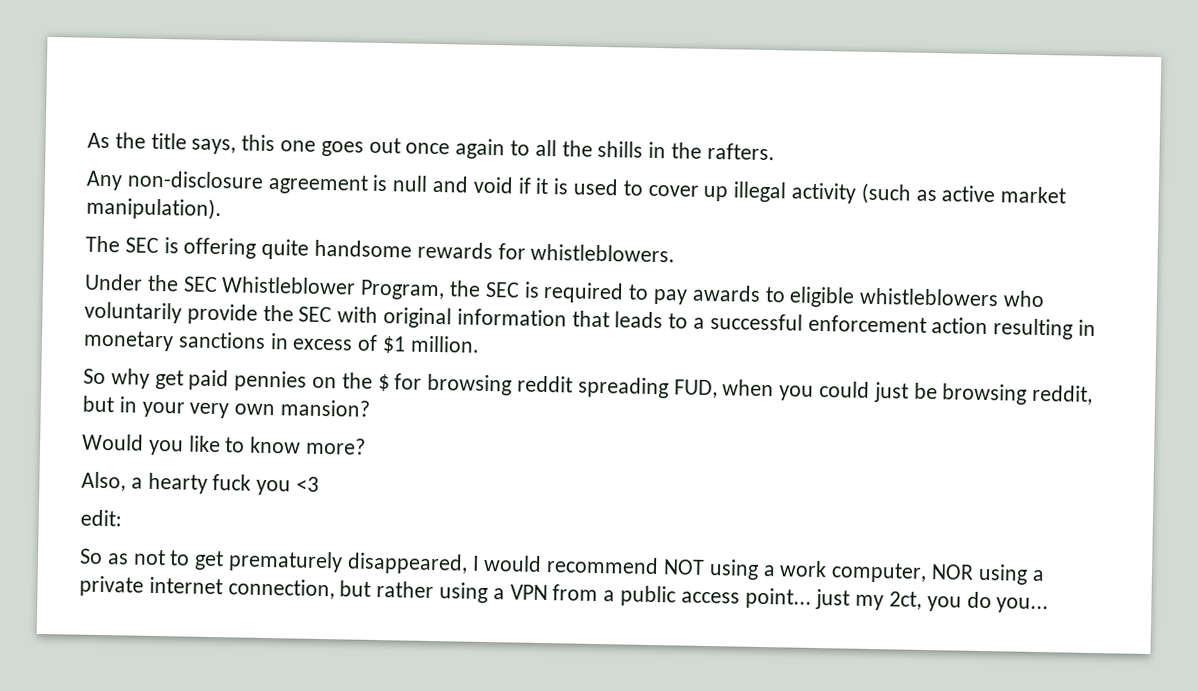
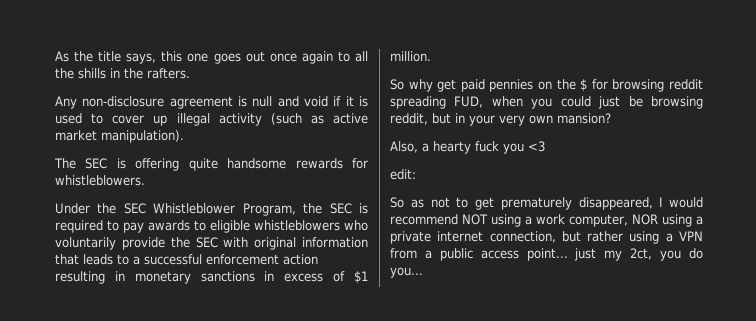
- Would you like to know more?

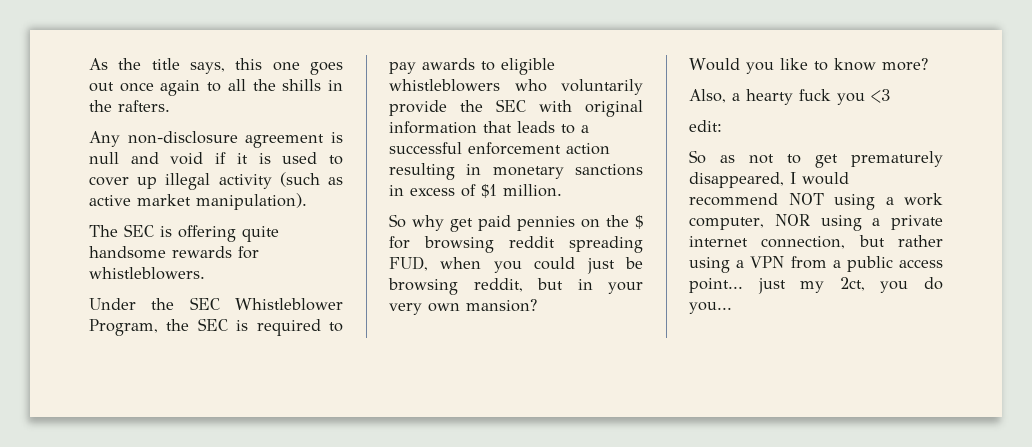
+ Would you like to know more?

